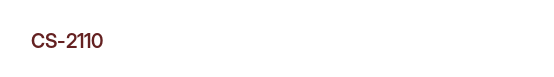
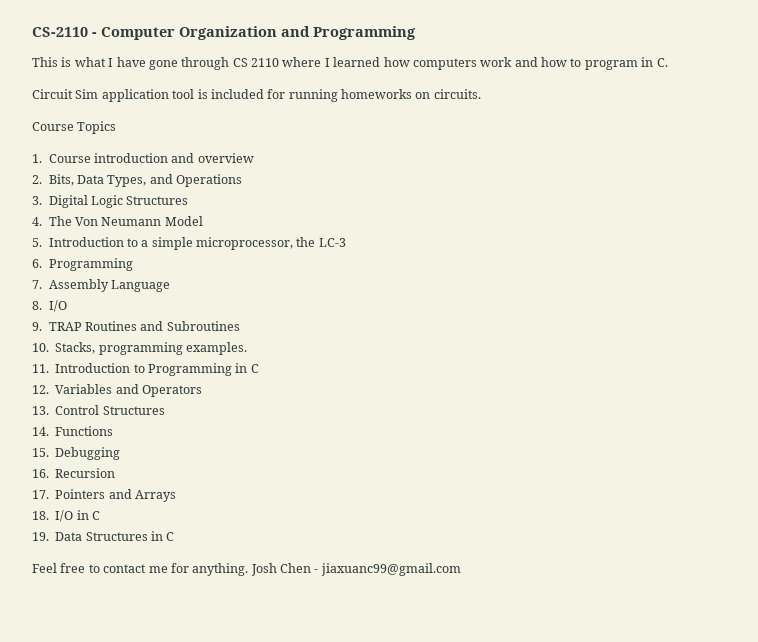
- CS-2110
+ CS-2110 - Computer Organization and Programming
+ This is what I have gone through CS 2110 where I learned how computers work and how to program in C.
+ Circuit Sim application tool is included for running homeworks on circuits.
+ Course Topics
+ 1. Course introduction and overview
+ 2. Bits, Data Types, and Operations
+ 3. Digital Logic Structures
+ 4. The Von Neumann Model
+ 5. Introduction to a simple microprocessor, the LC-3
+ 6. Programming
+ 7. Assembly Language
+ 8. I/O
+ 9. TRAP Routines and Subroutines
+ 10. Stacks, programming examples.
+ 11. Introduction to Programming in C
+ 12. Variables and Operators
+ 13. Control Structures
+ 14. Functions
+ 15. Debugging
+ 16. Recursion
+ 17. Pointers and Arrays
+ 18. I/O in C
+ 19. Data Structures in C
+ Feel free to contact me for anything. Josh Chen - jiaxuanc99@gmail.com

